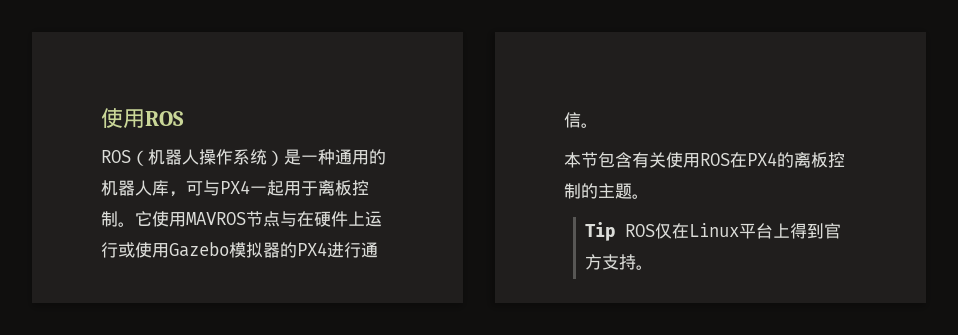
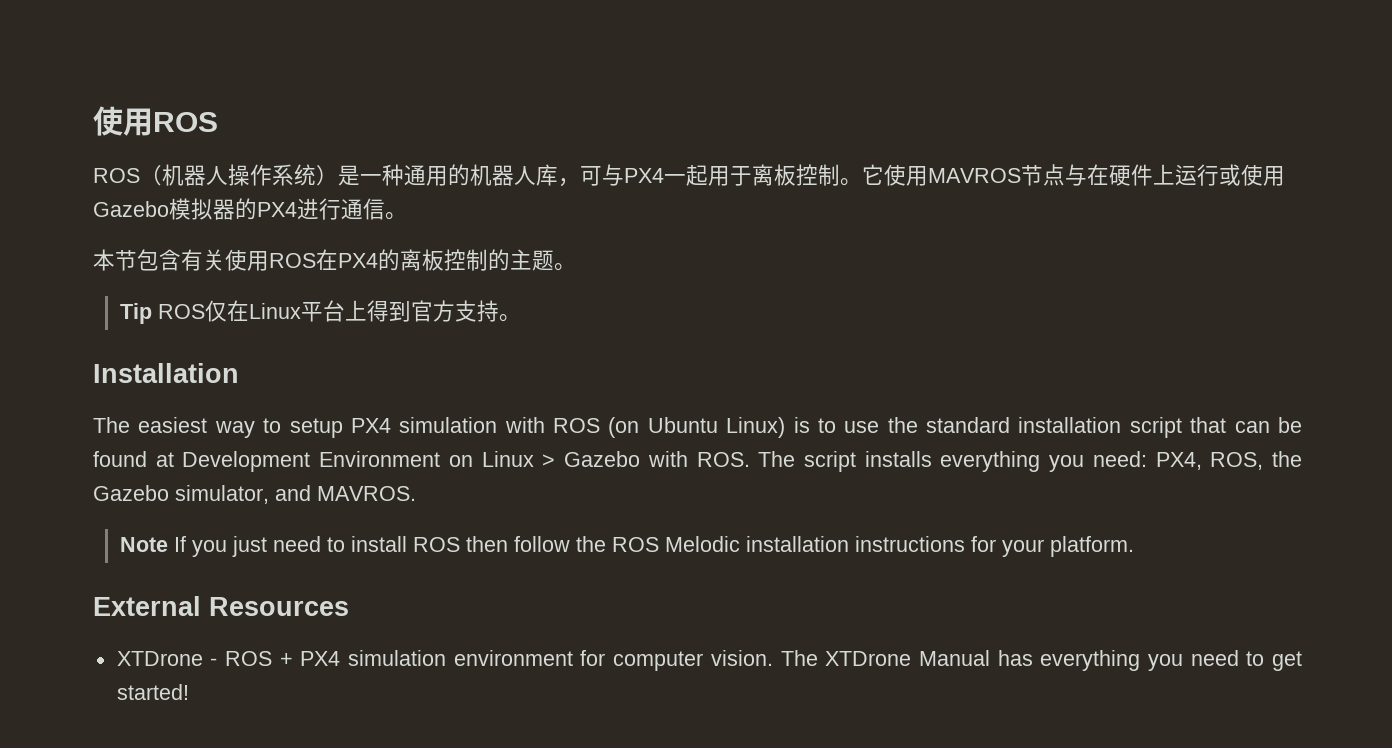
+ Installation
+ The easiest way to setup PX4 simulation with ROS (on Ubuntu Linux) is to use the standard installation script that can be found at Development Environment on Linux > Gazebo with ROS. The script installs everything you need: PX4, ROS, the Gazebo simulator, and MAVROS.
+ Note If you just need to install ROS then follow the ROS Melodic installation instructions for your platform.
+ External Resources
+ XTDrone - ROS + PX4 simulation environment for computer vision. The XTDrone Manual has everything you need to get started!

